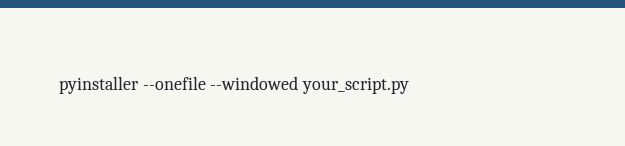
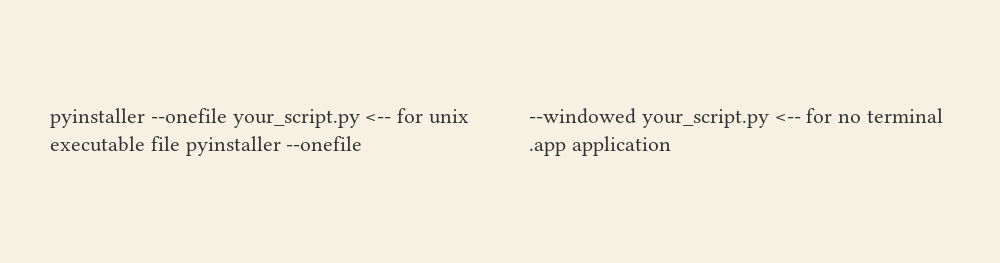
- pyinstaller --onefile --windowed your_script.py
+ pyinstaller --onefile your_script.py <-- for unix executable file pyinstaller --onefile --windowed your_script.py <-- for no terminal .app application

